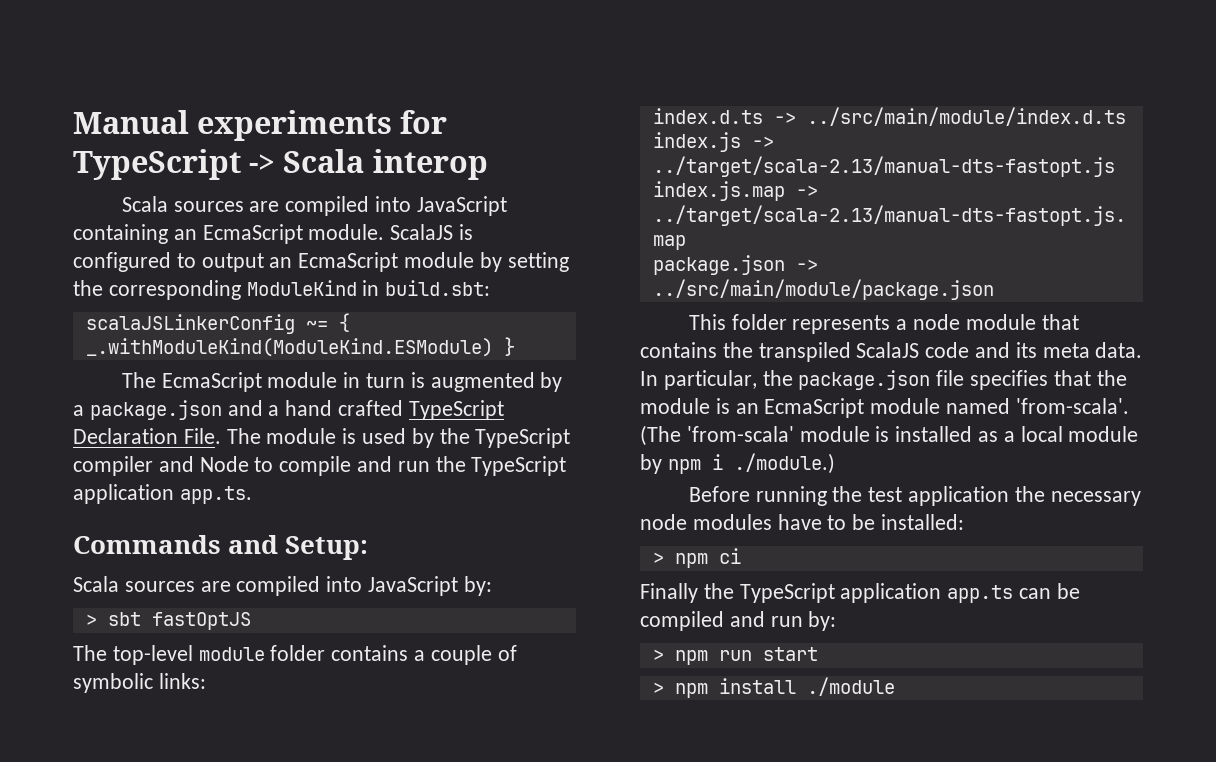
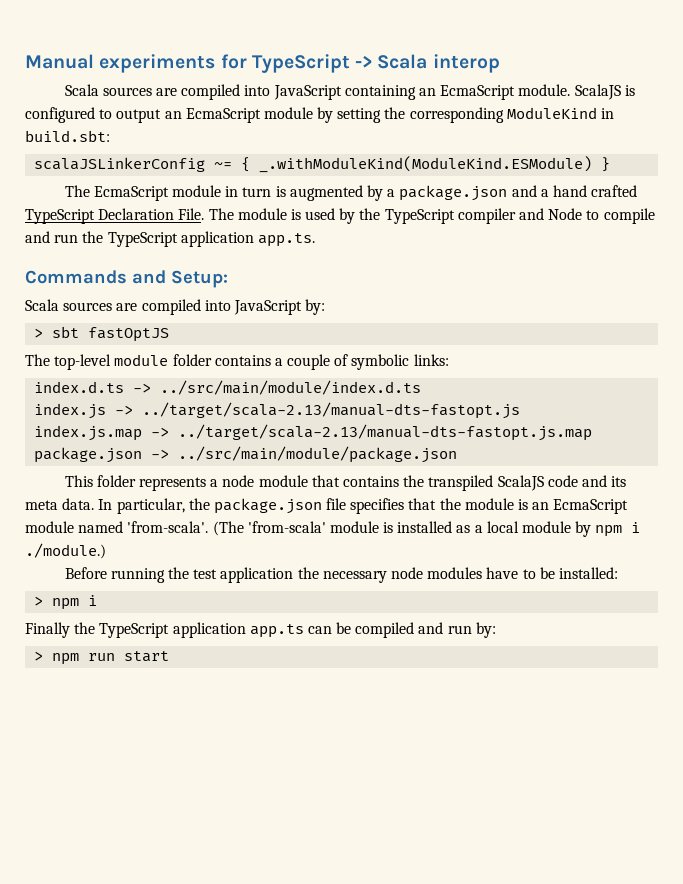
- > npm ci
+ > npm i
- > npm install ./module

